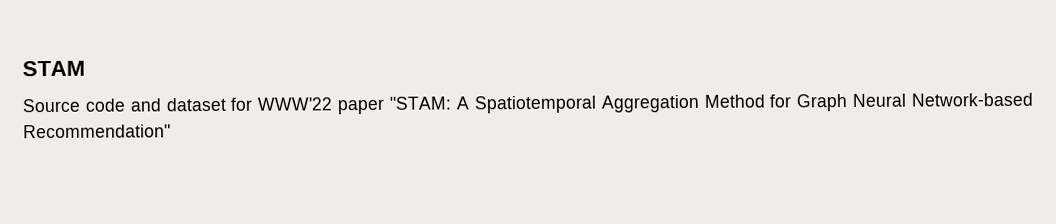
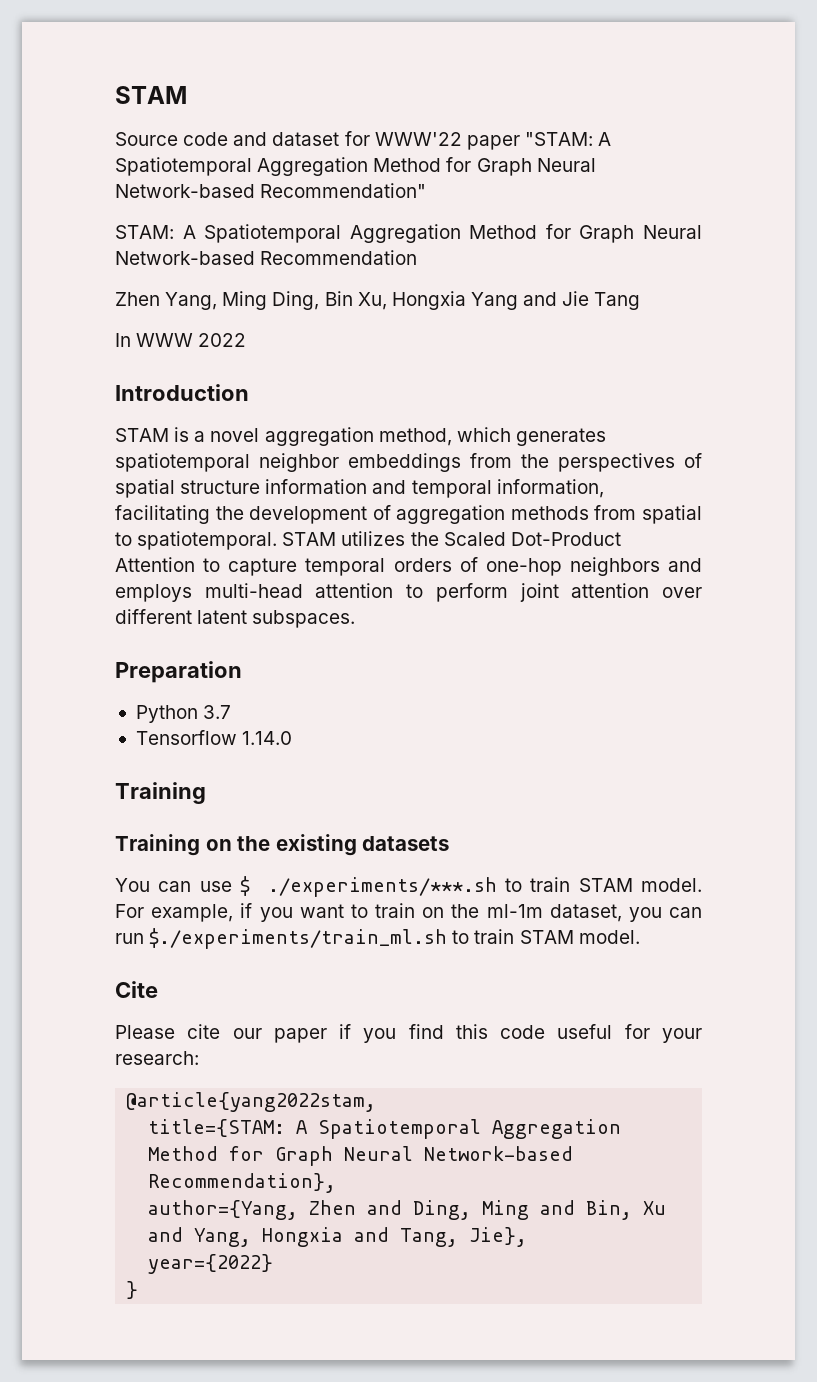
+ STAM: A Spatiotemporal Aggregation Method for Graph Neural Network-based Recommendation
+ Zhen Yang, Ming Ding, Bin Xu, Hongxia Yang and Jie Tang
+ In WWW 2022
+ Introduction
+ STAM is a novel aggregation method, which generates spatiotemporal neighbor embeddings from the perspectives of spatial structure information and temporal information, facilitating the development of aggregation methods from spatial to spatiotemporal. STAM utilizes the Scaled Dot-Product Attention to capture temporal orders of one-hop neighbors and employs multi-head attention to perform joint attention over different latent subspaces.
+ Preparation
+ Python 3.7
+ Tensorflow 1.14.0
+ Training
+ Training on the existing datasets
+ You can use $ ./experiments/***.sh to train STAM model. For example, if you want to train on the ml-1m dataset, you can run $./experiments/train_ml.sh to train STAM model.
+ Cite
+ Please cite our paper if you find this code useful for your research:
+ @article{yang2022stam,
+ title={STAM: A Spatiotemporal Aggregation Method for Graph Neural Network-based Recommendation},
+ author={Yang, Zhen and Ding, Ming and Bin, Xu and Yang, Hongxia and Tang, Jie},
+ year={2022}
+ }

